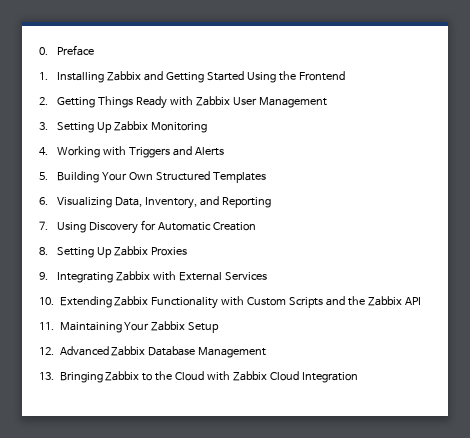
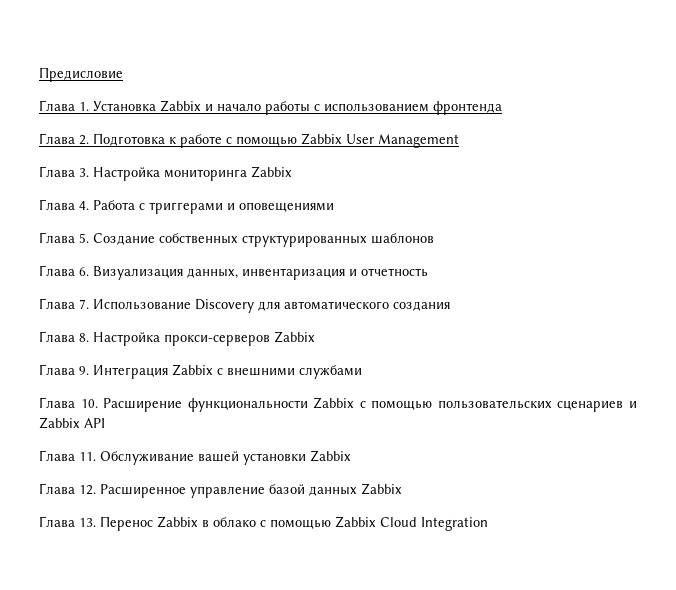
- 0. Preface
- 1. Installing Zabbix and Getting Started Using the Frontend
- 2. Getting Things Ready with Zabbix User Management
- 3. Setting Up Zabbix Monitoring
- 4. Working with Triggers and Alerts
- 5. Building Your Own Structured Templates
- 6. Visualizing Data, Inventory, and Reporting
- 7. Using Discovery for Automatic Creation
- 8. Setting Up Zabbix Proxies
- 9. Integrating Zabbix with External Services
- 10. Extending Zabbix Functionality with Custom Scripts and the Zabbix API
- 11. Maintaining Your Zabbix Setup
- 12. Advanced Zabbix Database Management
- 13. Bringing Zabbix to the Cloud with Zabbix Cloud Integration
+ Предисловие
+ Глава 1. Установка Zabbix и начало работы с использованием фронтенда
+ Глава 2. Подготовка к работе с помощью Zabbix User Management
+ Глава 3. Настройка мониторинга Zabbix
+ Глава 4. Работа с триггерами и оповещениями
+ Глава 5. Создание собственных структурированных шаблонов
+ Глава 6. Визуализация данных, инвентаризация и отчетность
+ Глава 7. Использование Discovery для автоматического создания
+ Глава 8. Настройка прокси-серверов Zabbix
+ Глава 9. Интеграция Zabbix с внешними службами
+ Глава 10. Расширение функциональности Zabbix с помощью пользовательских сценариев и Zabbix API
+ Глава 11. Обслуживание вашей установки Zabbix
+ Глава 12. Расширенное управление базой данных Zabbix
+ Глава 13. Перенос Zabbix в облако с помощью Zabbix Cloud Integration

